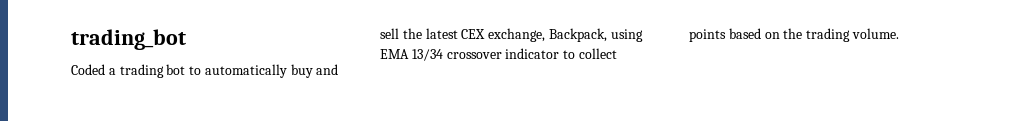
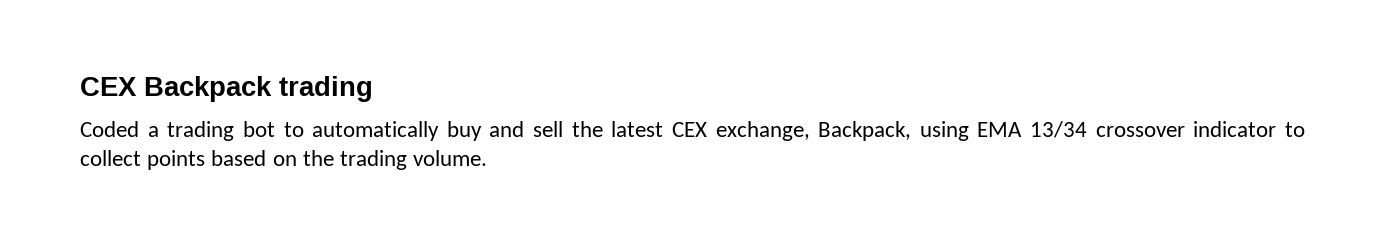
- trading_bot
+ CEX Backpack trading

